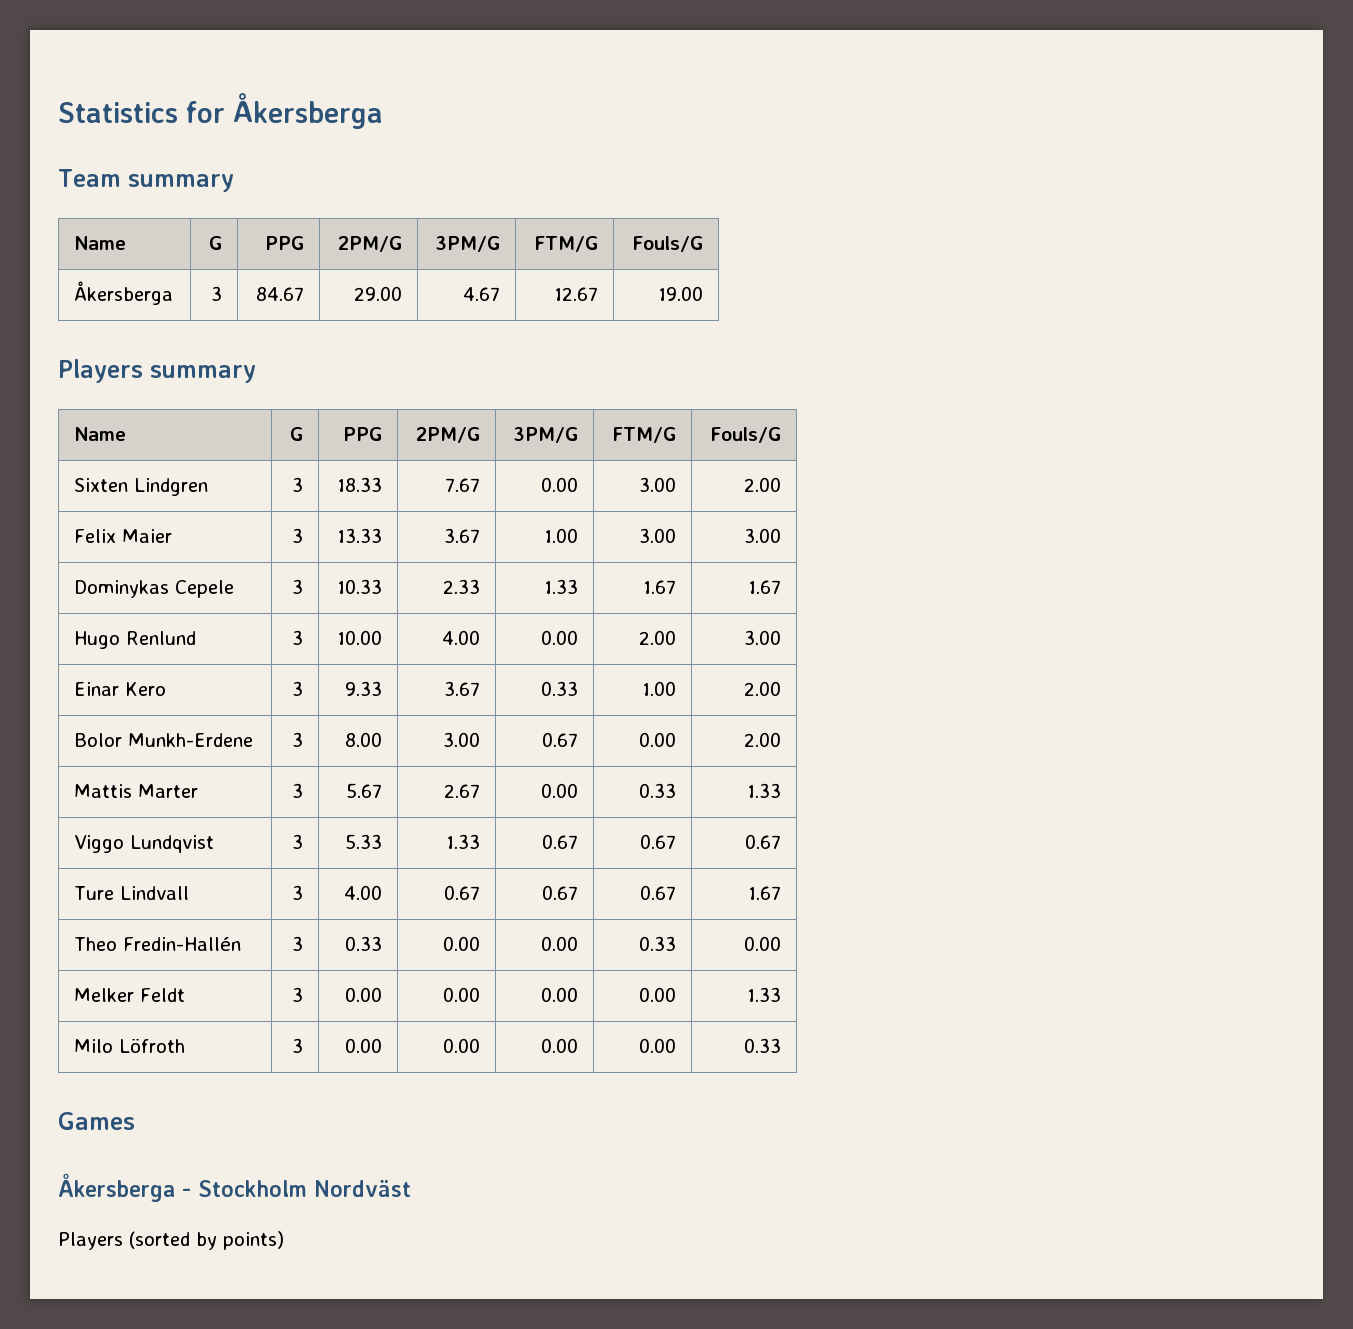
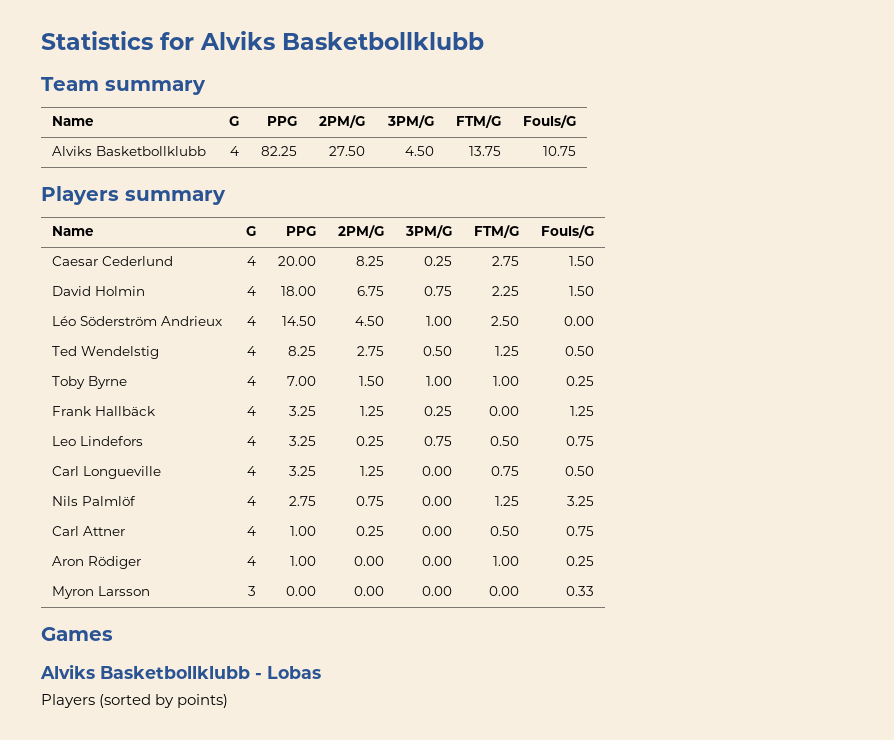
- Statistics for Åkersberga
+ Statistics for Alviks Basketbollklubb
- Åkersberga | 3 | 84.67 | 29.00 | 4.67 | 12.67 | 19.00
+ Alviks Basketbollklubb | 4 | 82.25 | 27.50 | 4.50 | 13.75 | 10.75
- Sixten Lindgren | 3 | 18.33 | 7.67 | 0.00 | 3.00 | 2.00
- Felix Maier | 3 | 13.33 | 3.67 | 1.00 | 3.00 | 3.00
- Dominykas Cepele | 3 | 10.33 | 2.33 | 1.33 | 1.67 | 1.67
- Hugo Renlund | 3 | 10.00 | 4.00 | 0.00 | 2.00 | 3.00
- Einar Kero | 3 | 9.33 | 3.67 | 0.33 | 1.00 | 2.00
- Bolor Munkh-Erdene | 3 | 8.00 | 3.00 | 0.67 | 0.00 | 2.00
- Mattis Marter | 3 | 5.67 | 2.67 | 0.00 | 0.33 | 1.33
- Viggo Lundqvist | 3 | 5.33 | 1.33 | 0.67 | 0.67 | 0.67
- Ture Lindvall | 3 | 4.00 | 0.67 | 0.67 | 0.67 | 1.67
- Theo Fredin-Hallén | 3 | 0.33 | 0.00 | 0.00 | 0.33 | 0.00
- Melker Feldt | 3 | 0.00 | 0.00 | 0.00 | 0.00 | 1.33
- Milo Löfroth | 3 | 0.00 | 0.00 | 0.00 | 0.00 | 0.33
+ Caesar Cederlund | 4 | 20.00 | 8.25 | 0.25 | 2.75 | 1.50
+ David Holmin | 4 | 18.00 | 6.75 | 0.75 | 2.25 | 1.50
+ Léo Söderström Andrieux | 4 | 14.50 | 4.50 | 1.00 | 2.50 | 0.00
+ Ted Wendelstig | 4 | 8.25 | 2.75 | 0.50 | 1.25 | 0.50
+ Toby Byrne | 4 | 7.00 | 1.50 | 1.00 | 1.00 | 0.25
+ Frank Hallbäck | 4 | 3.25 | 1.25 | 0.25 | 0.00 | 1.25
+ Leo Lindefors | 4 | 3.25 | 0.25 | 0.75 | 0.50 | 0.75
+ Carl Longueville | 4 | 3.25 | 1.25 | 0.00 | 0.75 | 0.50
+ Nils Palmlöf | 4 | 2.75 | 0.75 | 0.00 | 1.25 | 3.25
+ Carl Attner | 4 | 1.00 | 0.25 | 0.00 | 0.50 | 0.75
+ Aron Rödiger | 4 | 1.00 | 0.00 | 0.00 | 1.00 | 0.25
+ Myron Larsson | 3 | 0.00 | 0.00 | 0.00 | 0.00 | 0.33
- Åkersberga - Stockholm Nordväst
+ Alviks Basketbollklubb - Lobas

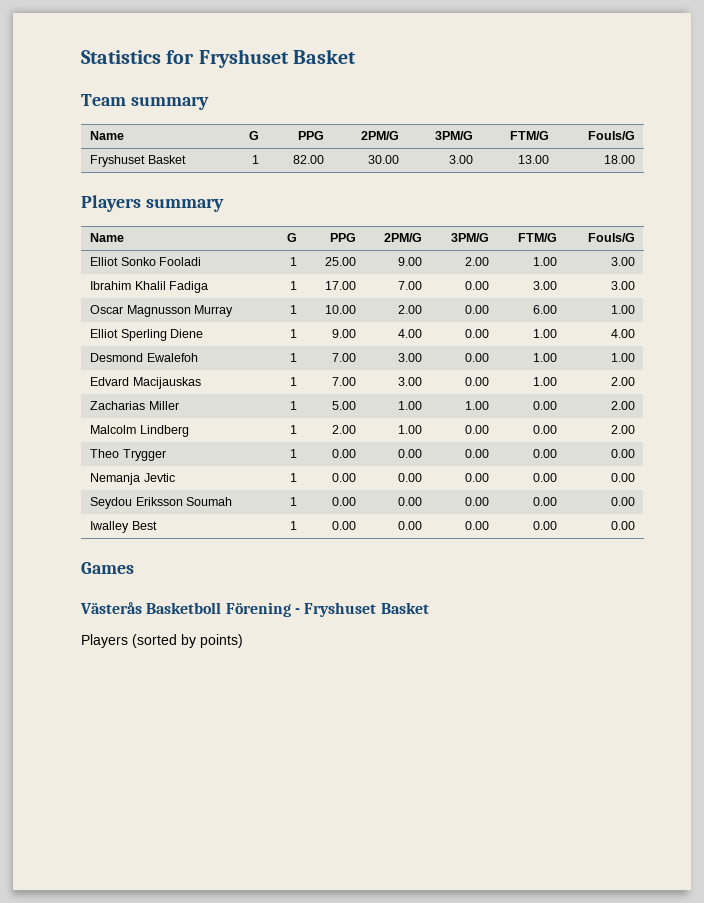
- Statistics for Alviks Basketbollklubb
+ Statistics for Fryshuset Basket
- Alviks Basketbollklubb | 4 | 82.25 | 27.50 | 4.50 | 13.75 | 10.75
+ Fryshuset Basket | 1 | 82.00 | 30.00 | 3.00 | 13.00 | 18.00
- Caesar Cederlund | 4 | 20.00 | 8.25 | 0.25 | 2.75 | 1.50
- David Holmin | 4 | 18.00 | 6.75 | 0.75 | 2.25 | 1.50
- Léo Söderström Andrieux | 4 | 14.50 | 4.50 | 1.00 | 2.50 | 0.00
- Ted Wendelstig | 4 | 8.25 | 2.75 | 0.50 | 1.25 | 0.50
- Toby Byrne | 4 | 7.00 | 1.50 | 1.00 | 1.00 | 0.25
- Frank Hallbäck | 4 | 3.25 | 1.25 | 0.25 | 0.00 | 1.25
- Leo Lindefors | 4 | 3.25 | 0.25 | 0.75 | 0.50 | 0.75
- Carl Longueville | 4 | 3.25 | 1.25 | 0.00 | 0.75 | 0.50
- Nils Palmlöf | 4 | 2.75 | 0.75 | 0.00 | 1.25 | 3.25
- Carl Attner | 4 | 1.00 | 0.25 | 0.00 | 0.50 | 0.75
- Aron Rödiger | 4 | 1.00 | 0.00 | 0.00 | 1.00 | 0.25
- Myron Larsson | 3 | 0.00 | 0.00 | 0.00 | 0.00 | 0.33
+ Elliot Sonko Fooladi | 1 | 25.00 | 9.00 | 2.00 | 1.00 | 3.00
+ Ibrahim Khalil Fadiga | 1 | 17.00 | 7.00 | 0.00 | 3.00 | 3.00
+ Oscar Magnusson Murray | 1 | 10.00 | 2.00 | 0.00 | 6.00 | 1.00
+ Elliot Sperling Diene | 1 | 9.00 | 4.00 | 0.00 | 1.00 | 4.00
+ Desmond Ewalefoh | 1 | 7.00 | 3.00 | 0.00 | 1.00 | 1.00
+ Edvard Macijauskas | 1 | 7.00 | 3.00 | 0.00 | 1.00 | 2.00
+ Zacharias Miller | 1 | 5.00 | 1.00 | 1.00 | 0.00 | 2.00
+ Malcolm Lindberg | 1 | 2.00 | 1.00 | 0.00 | 0.00 | 2.00
+ Theo Trygger | 1 | 0.00 | 0.00 | 0.00 | 0.00 | 0.00
+ Nemanja Jevtic | 1 | 0.00 | 0.00 | 0.00 | 0.00 | 0.00
+ Seydou Eriksson Soumah | 1 | 0.00 | 0.00 | 0.00 | 0.00 | 0.00
+ Iwalley Best | 1 | 0.00 | 0.00 | 0.00 | 0.00 | 0.00
  Games
- Alviks Basketbollklubb - Lobas
+ Västerås Basketboll Förening - Fryshuset Basket

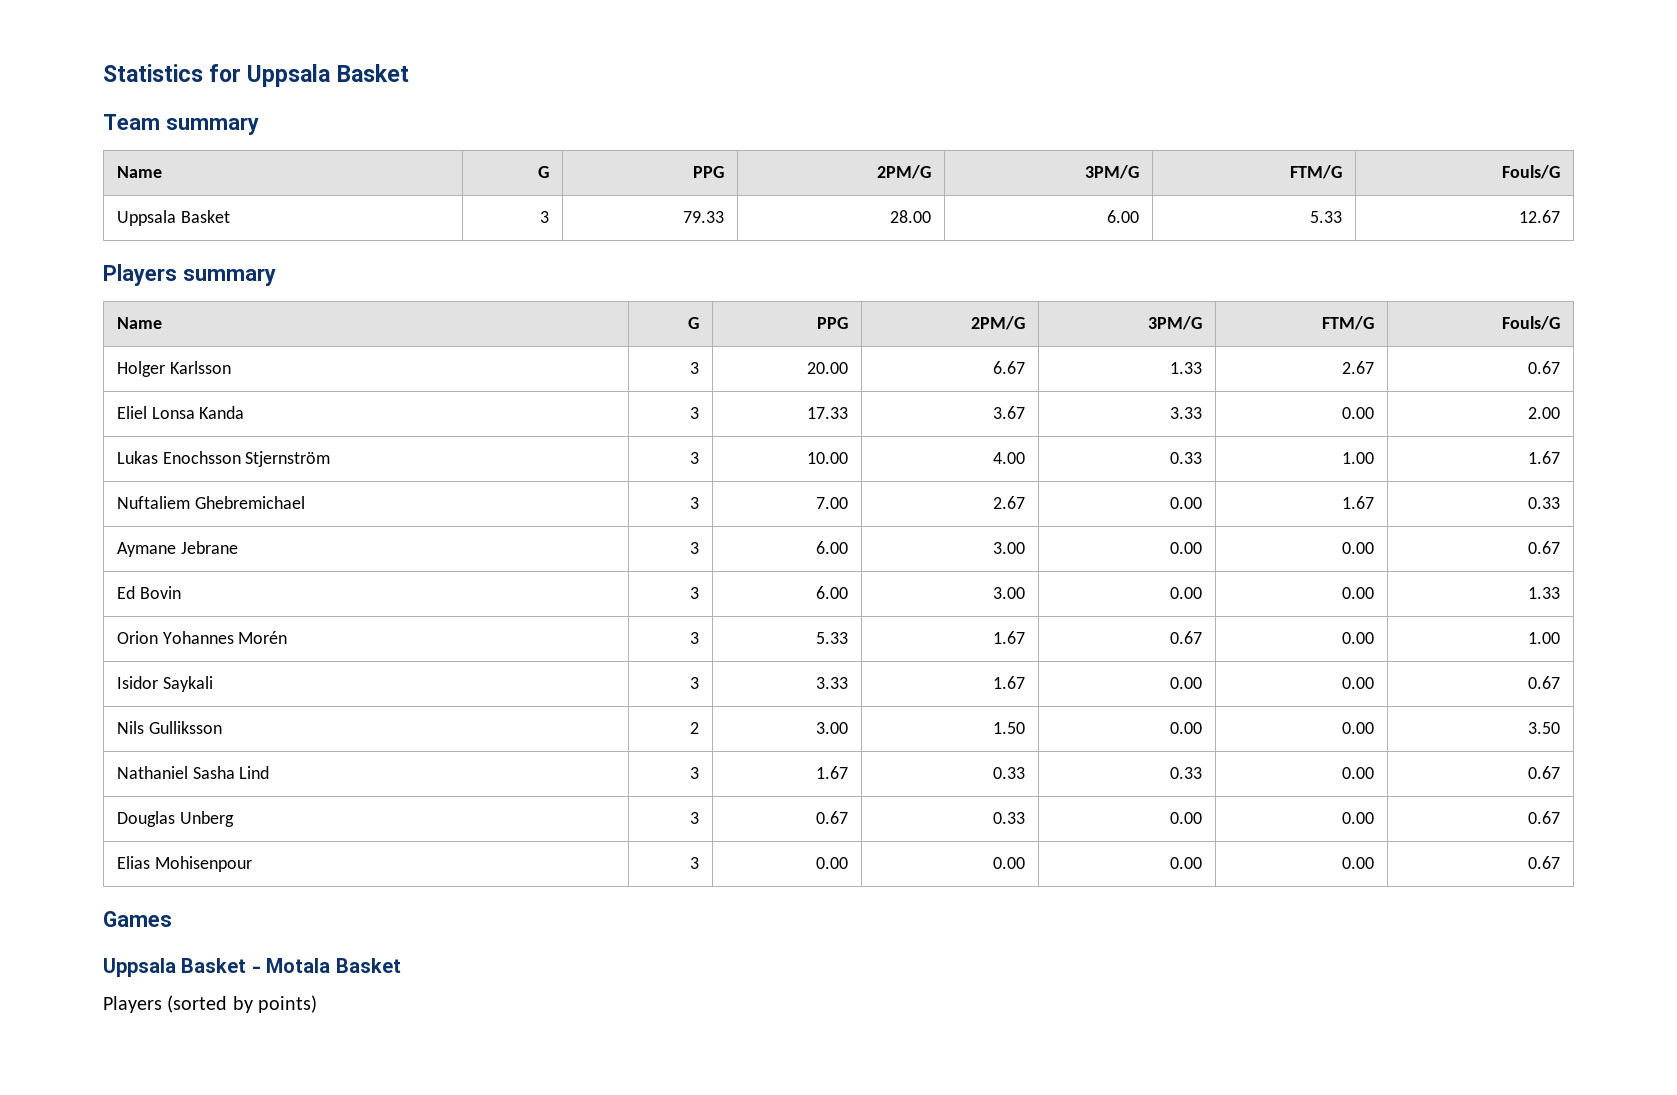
- Statistics for Fryshuset Basket
+ Statistics for Uppsala Basket
- Fryshuset Basket | 1 | 82.00 | 30.00 | 3.00 | 13.00 | 18.00
+ Uppsala Basket | 3 | 79.33 | 28.00 | 6.00 | 5.33 | 12.67
- Elliot Sonko Fooladi | 1 | 25.00 | 9.00 | 2.00 | 1.00 | 3.00
- Ibrahim Khalil Fadiga | 1 | 17.00 | 7.00 | 0.00 | 3.00 | 3.00
- Oscar Magnusson Murray | 1 | 10.00 | 2.00 | 0.00 | 6.00 | 1.00
- Elliot Sperling Diene | 1 | 9.00 | 4.00 | 0.00 | 1.00 | 4.00
- Desmond Ewalefoh | 1 | 7.00 | 3.00 | 0.00 | 1.00 | 1.00
- Edvard Macijauskas | 1 | 7.00 | 3.00 | 0.00 | 1.00 | 2.00
- Zacharias Miller | 1 | 5.00 | 1.00 | 1.00 | 0.00 | 2.00
- Malcolm Lindberg | 1 | 2.00 | 1.00 | 0.00 | 0.00 | 2.00
- Theo Trygger | 1 | 0.00 | 0.00 | 0.00 | 0.00 | 0.00
- Nemanja Jevtic | 1 | 0.00 | 0.00 | 0.00 | 0.00 | 0.00
- Seydou Eriksson Soumah | 1 | 0.00 | 0.00 | 0.00 | 0.00 | 0.00
- Iwalley Best | 1 | 0.00 | 0.00 | 0.00 | 0.00 | 0.00
+ Holger Karlsson | 3 | 20.00 | 6.67 | 1.33 | 2.67 | 0.67
+ Eliel Lonsa Kanda | 3 | 17.33 | 3.67 | 3.33 | 0.00 | 2.00
+ Lukas Enochsson Stjernström | 3 | 10.00 | 4.00 | 0.33 | 1.00 | 1.67
+ Nuftaliem Ghebremichael | 3 | 7.00 | 2.67 | 0.00 | 1.67 | 0.33
+ Aymane Jebrane | 3 | 6.00 | 3.00 | 0.00 | 0.00 | 0.67
+ Ed Bovin | 3 | 6.00 | 3.00 | 0.00 | 0.00 | 1.33
+ Orion Yohannes Morén | 3 | 5.33 | 1.67 | 0.67 | 0.00 | 1.00
+ Isidor Saykali | 3 | 3.33 | 1.67 | 0.00 | 0.00 | 0.67
+ Nils Gulliksson | 2 | 3.00 | 1.50 | 0.00 | 0.00 | 3.50
+ Nathaniel Sasha Lind | 3 | 1.67 | 0.33 | 0.33 | 0.00 | 0.67
+ Douglas Unberg | 3 | 0.67 | 0.33 | 0.00 | 0.00 | 0.67
+ Elias Mohisenpour | 3 | 0.00 | 0.00 | 0.00 | 0.00 | 0.67
  Games
- Västerås Basketboll Förening - Fryshuset Basket
+ Uppsala Basket - Motala Basket

